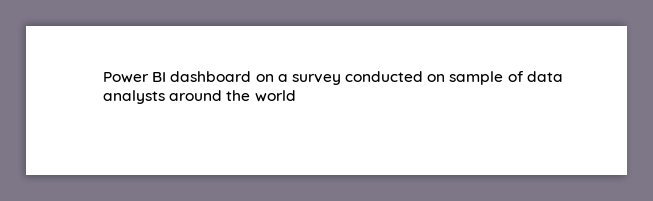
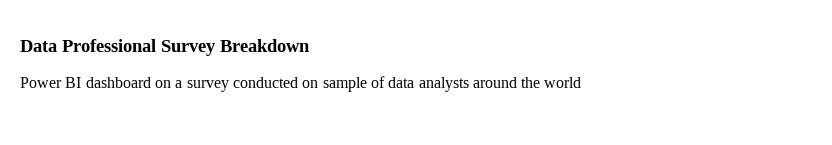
+ Data Professional Survey Breakdown

